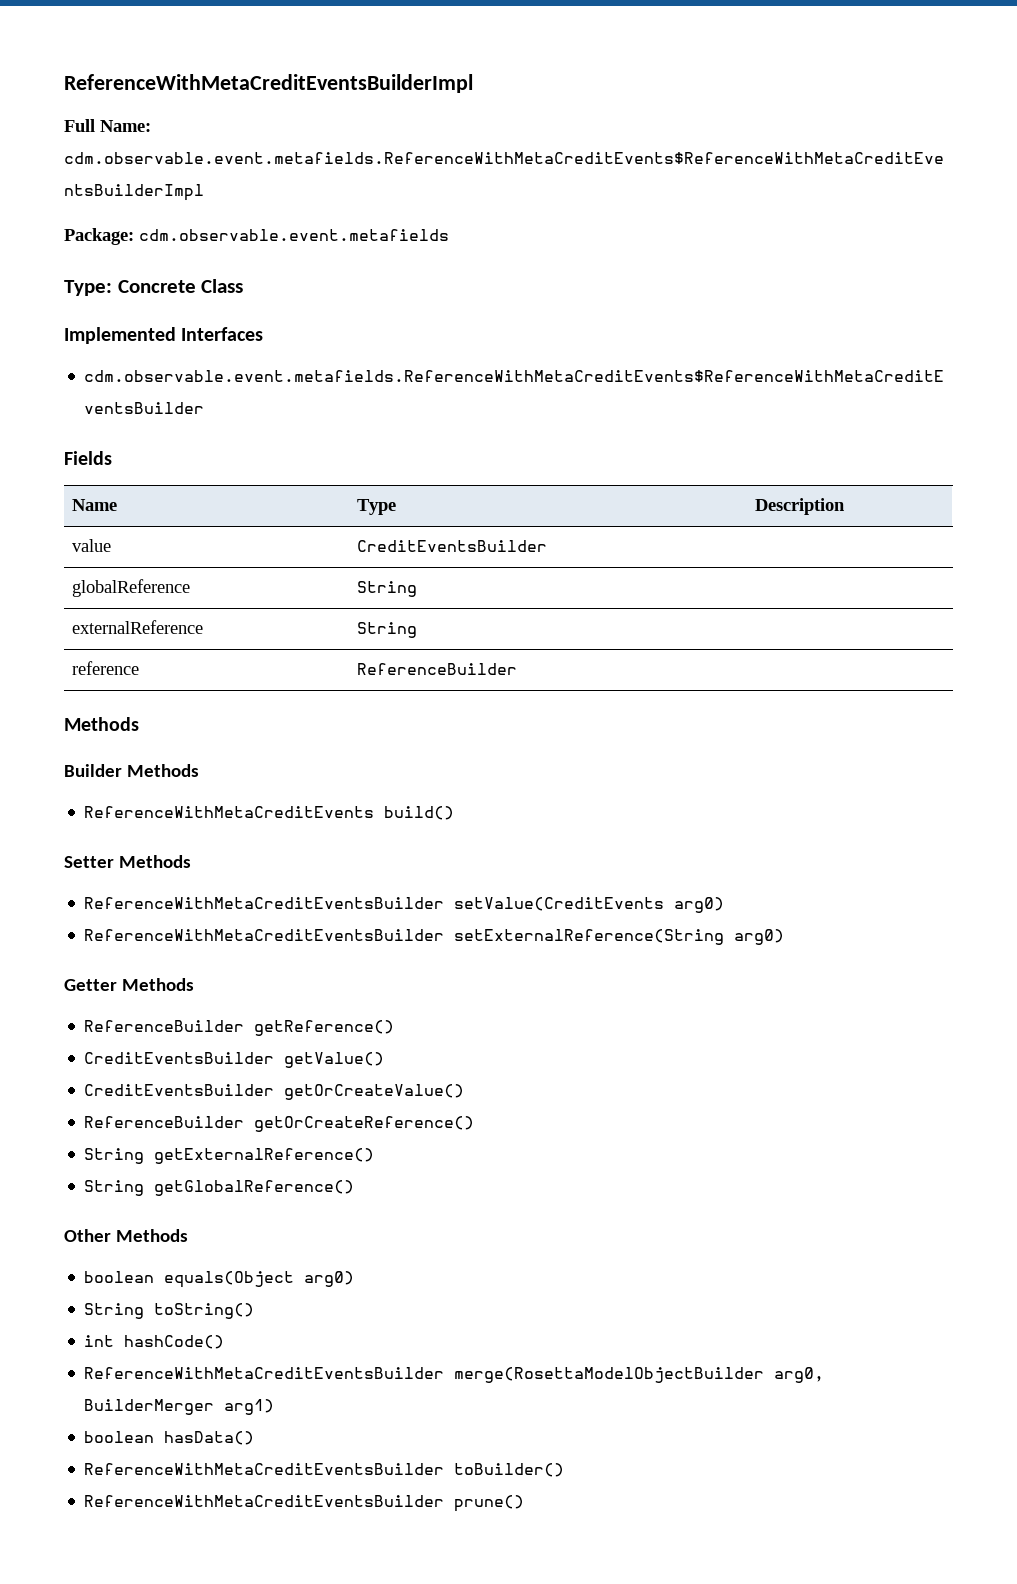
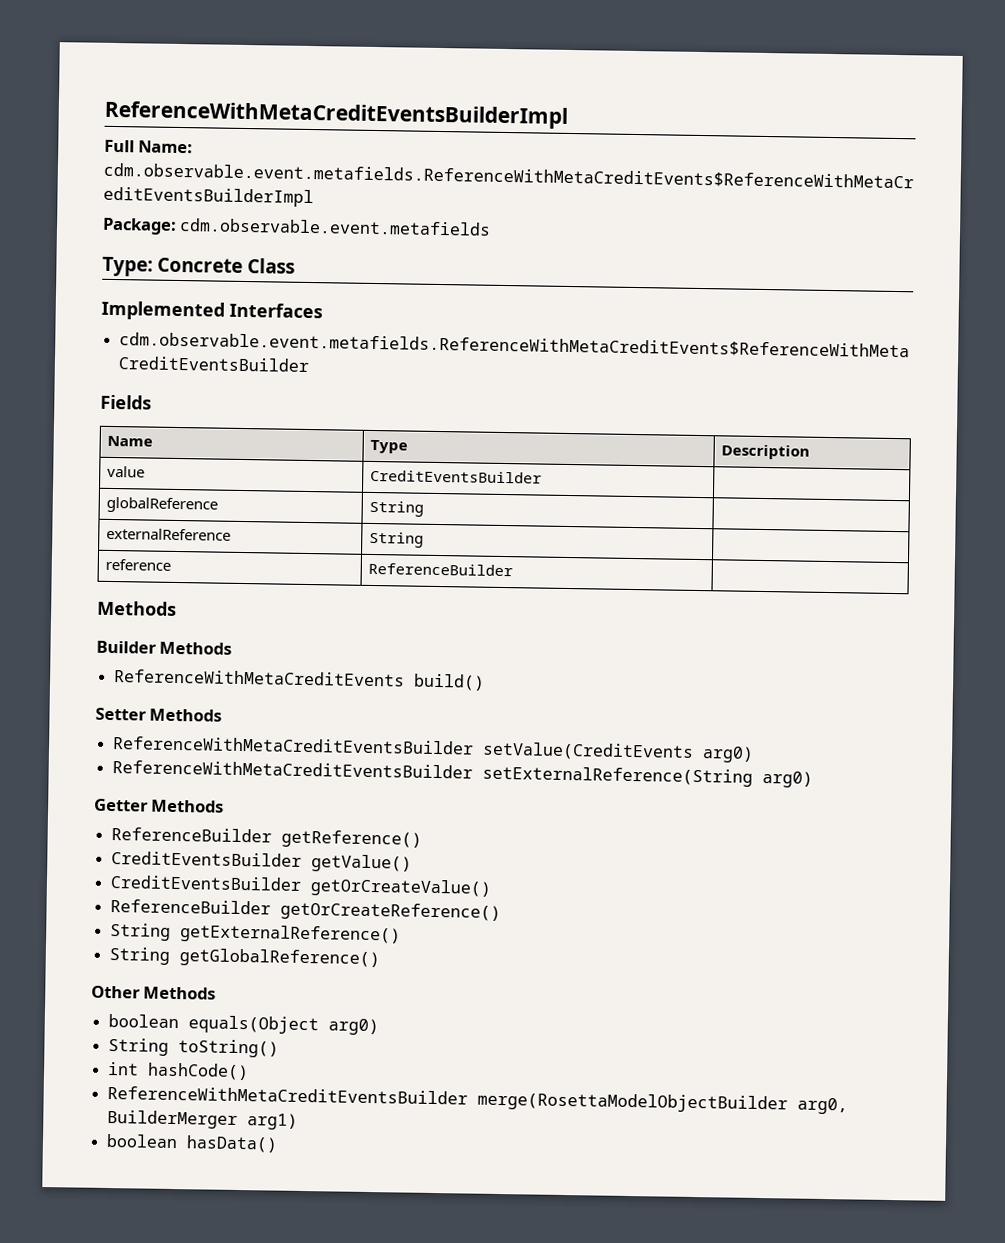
- ReferenceWithMetaCreditEventsBuilder toBuilder()
- ReferenceWithMetaCreditEventsBuilder prune()

